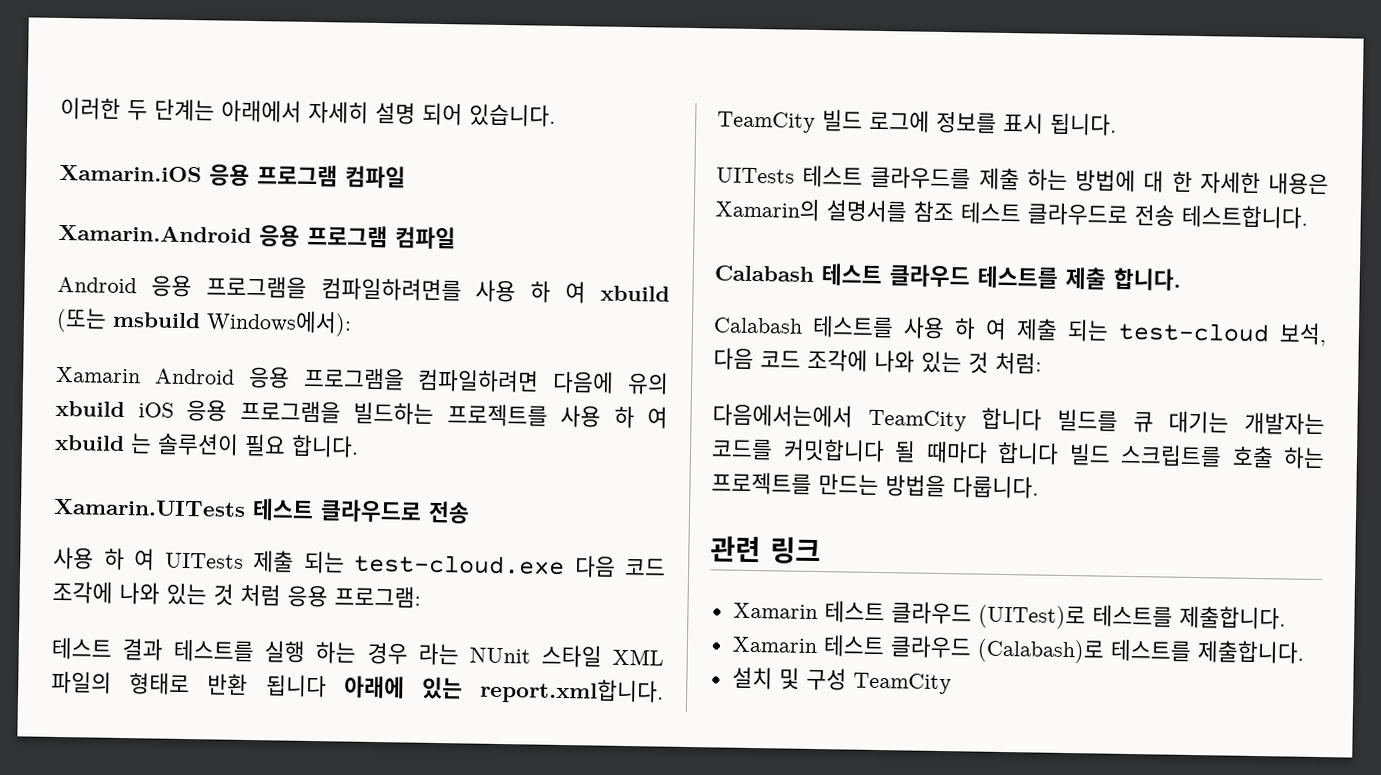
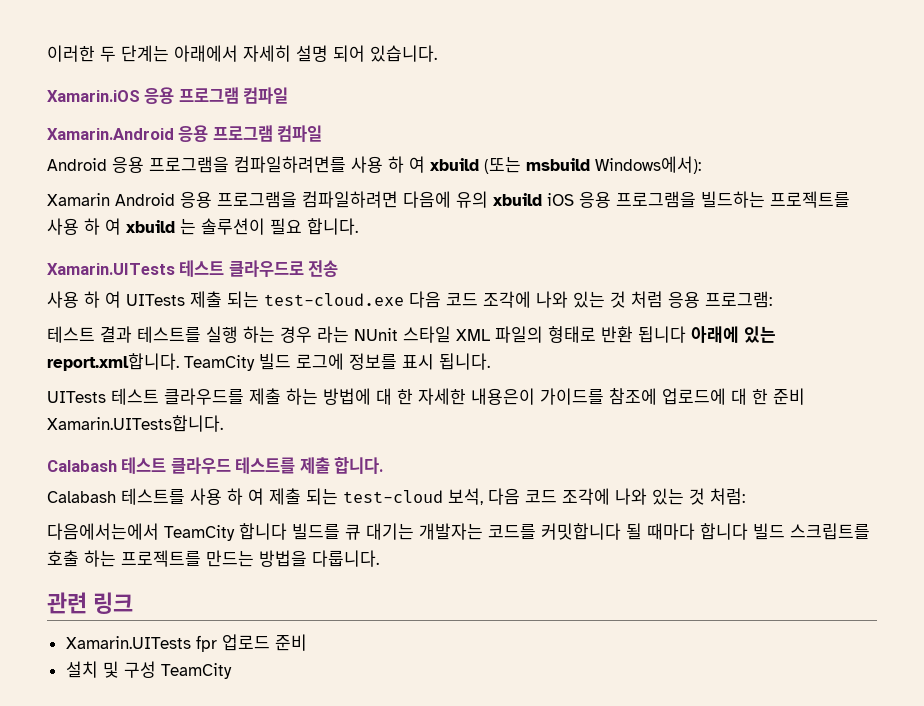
- UITests 테스트 클라우드를 제출 하는 방법에 대 한 자세한 내용은 Xamarin의 설명서를 참조 테스트 클라우드로 전송 테스트합니다.
+ UITests 테스트 클라우드를 제출 하는 방법에 대 한 자세한 내용은이 가이드를 참조에 업로드에 대 한 준비 Xamarin.UITests합니다.
- Xamarin 테스트 클라우드 (UITest)로 테스트를 제출합니다.
- Xamarin 테스트 클라우드 (Calabash)로 테스트를 제출합니다.
+ Xamarin.UITests fpr 업로드 준비

